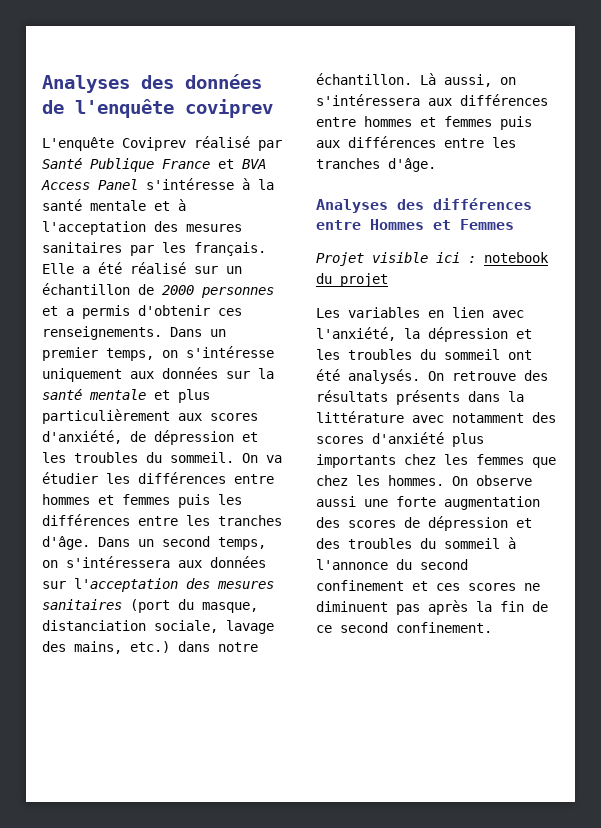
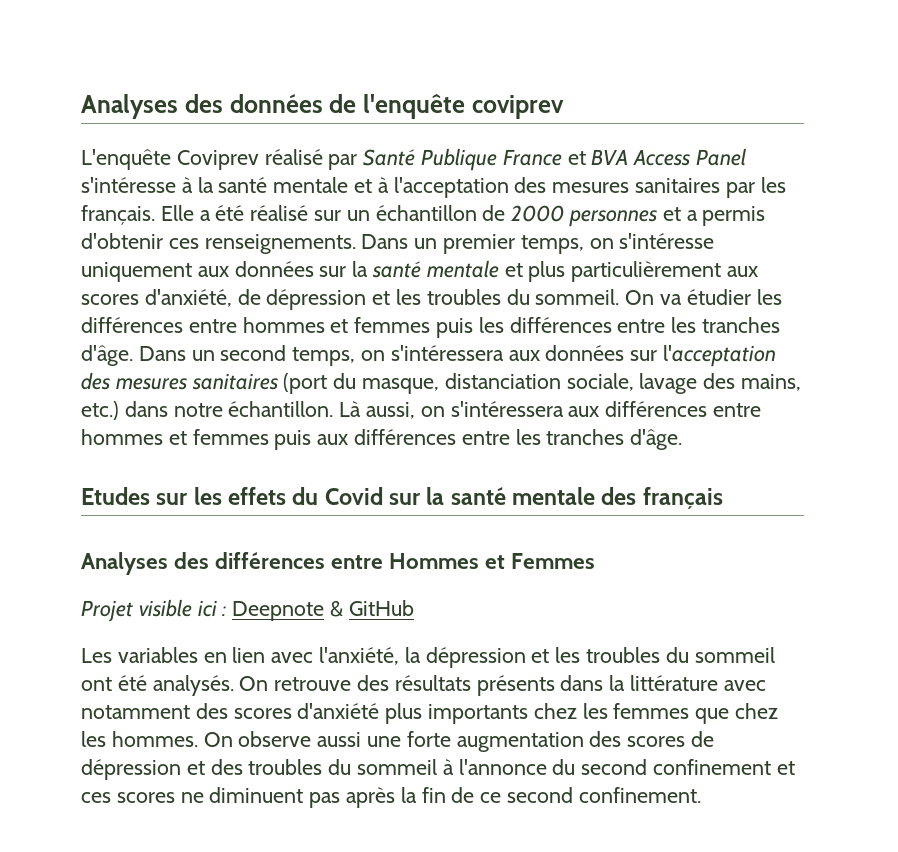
+ Etudes sur les effets du Covid sur la santé mentale des français
- Projet visible ici : notebook du projet
+ Projet visible ici : Deepnote & GitHub

